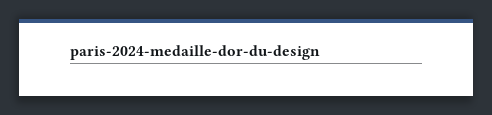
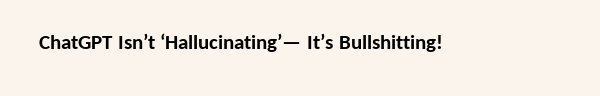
- paris-2024-medaille-dor-du-design
+ ChatGPT Isn’t ‘Hallucinating’— It’s Bullshitting!

